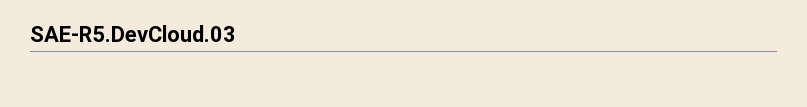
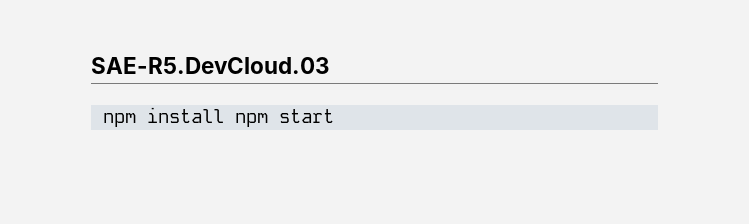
+ npm install npm start

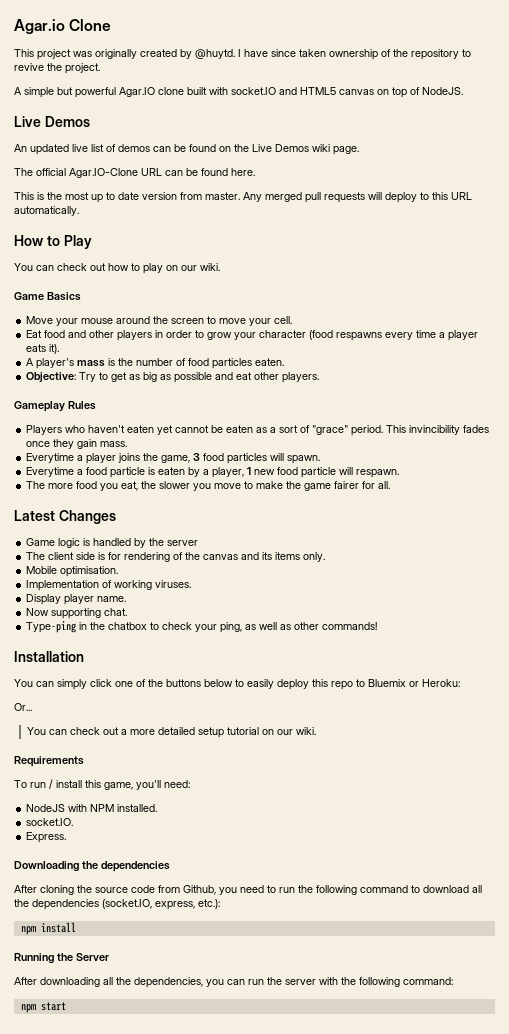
- SAE-R5.DevCloud.03
- npm install npm start
+ Agar.io Clone
+ This project was originally created by @huytd. I have since taken ownership of the repository to revive the project.
+ A simple but powerful Agar.IO clone built with socket.IO and HTML5 canvas on top of NodeJS.
+ Live Demos
+ An updated live list of demos can be found on the Live Demos wiki page.
+ The official Agar.IO-Clone URL can be found here.
+ This is the most up to date version from master. Any merged pull requests will deploy to this URL automatically.
+ How to Play
+ You can check out how to play on our wiki.
+ Game Basics
+ Move your mouse around the screen to move your cell.
+ Eat food and other players in order to grow your character (food respawns every time a player eats it).
+ A player's mass is the number of food particles eaten.
+ Objective: Try to get as big as possible and eat other players.
+ Gameplay Rules
+ Players who haven't eaten yet cannot be eaten as a sort of "grace" period. This invincibility fades once they gain mass.
+ Everytime a player joins the game, 3 food particles will spawn.
+ Everytime a food particle is eaten by a player, 1 new food particle will respawn.
+ The more food you eat, the slower you move to make the game fairer for all.
+ Latest Changes
+ Game logic is handled by the server
+ The client side is for rendering of the canvas and its items only.
+ Mobile optimisation.
+ Implementation of working viruses.
+ Display player name.
+ Now supporting chat.
+ Type-ping in the chatbox to check your ping, as well as other commands!
+ Installation
+ You can simply click one of the buttons below to easily deploy this repo to Bluemix or Heroku:
+ Or...
+ You can check out a more detailed setup tutorial on our wiki.
+ Requirements
+ To run / install this game, you'll need:
+ NodeJS with NPM installed.
+ socket.IO.
+ Express.
+ Downloading the dependencies
+ After cloning the source code from Github, you need to run the following command to download all the dependencies (socket.IO, express, etc.):
+ npm install
+ Running the Server
+ After downloading all the dependencies, you can run the server with the following command:
+ npm start

